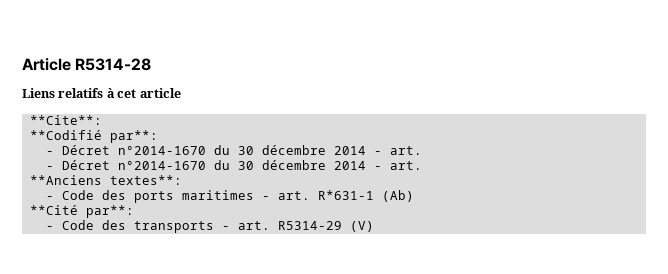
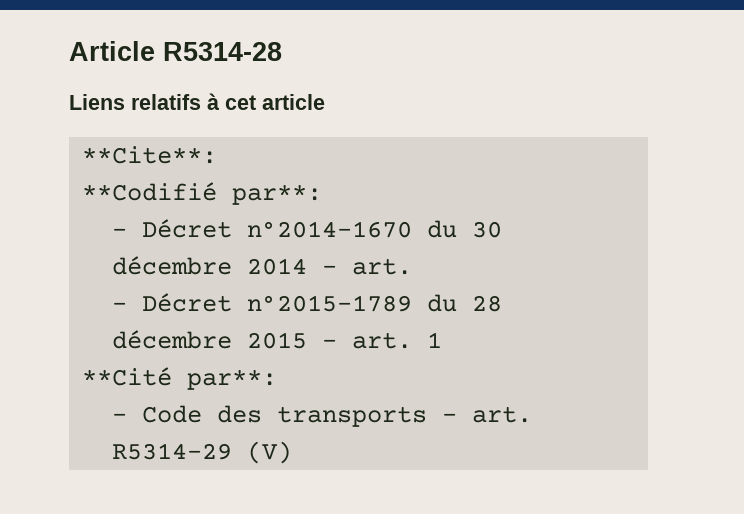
  **Codifié par**:
  - Décret n°2014-1670 du 30 décembre 2014 - art.
- - Décret n°2014-1670 du 30 décembre 2014 - art.
- **Anciens textes**:
- - Code des ports maritimes - art. R*631-1 (Ab)
+ - Décret n°2015-1789 du 28 décembre 2015 - art. 1

